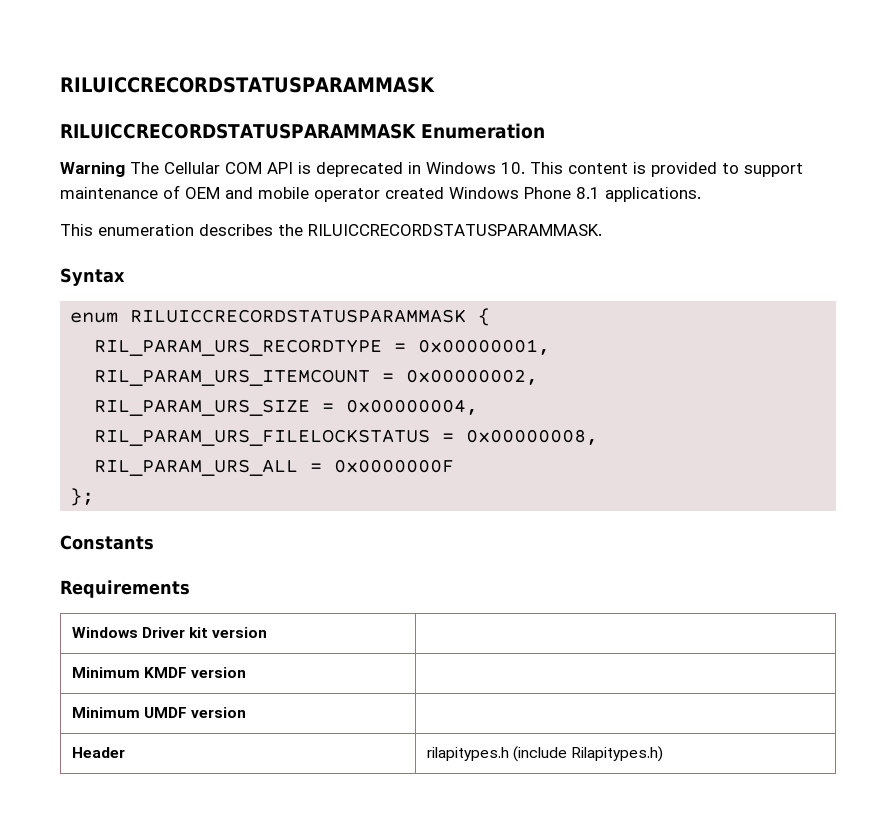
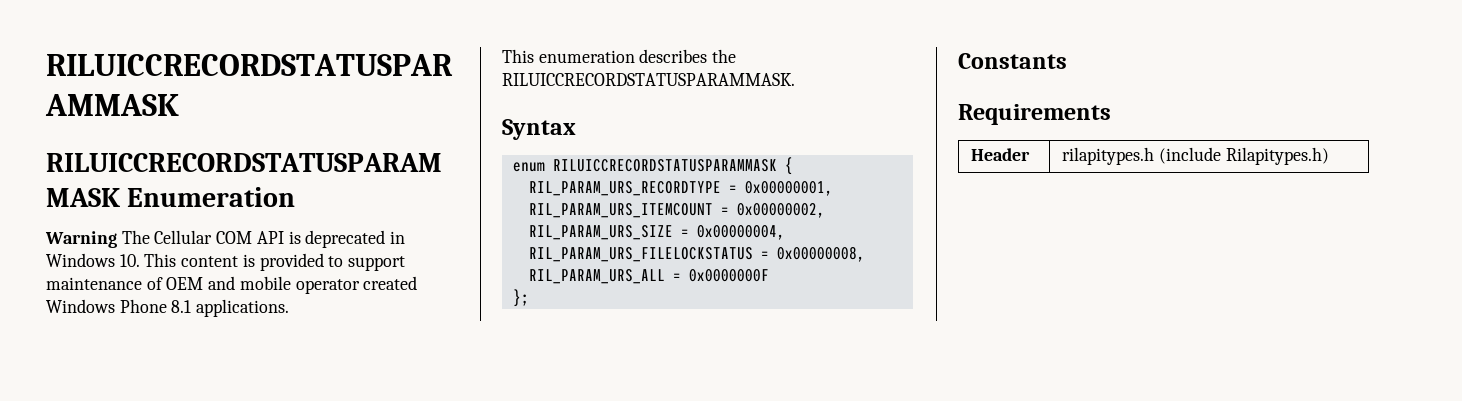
- Windows Driver kit version |
- Minimum KMDF version |
- Minimum UMDF version |

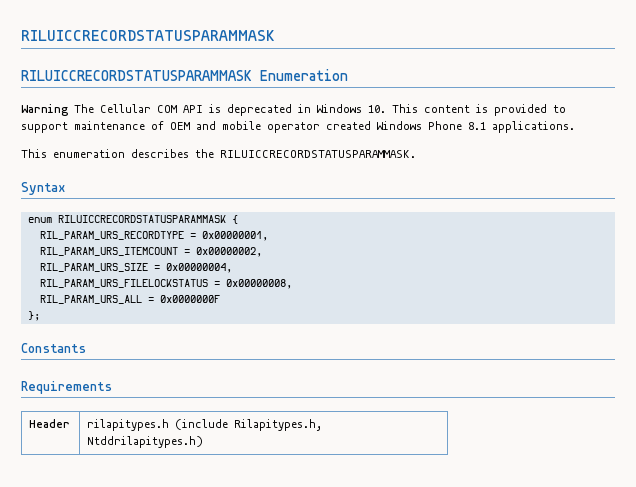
- Header | rilapitypes.h (include Rilapitypes.h)
+ Header | rilapitypes.h (include Rilapitypes.h, Ntddrilapitypes.h)

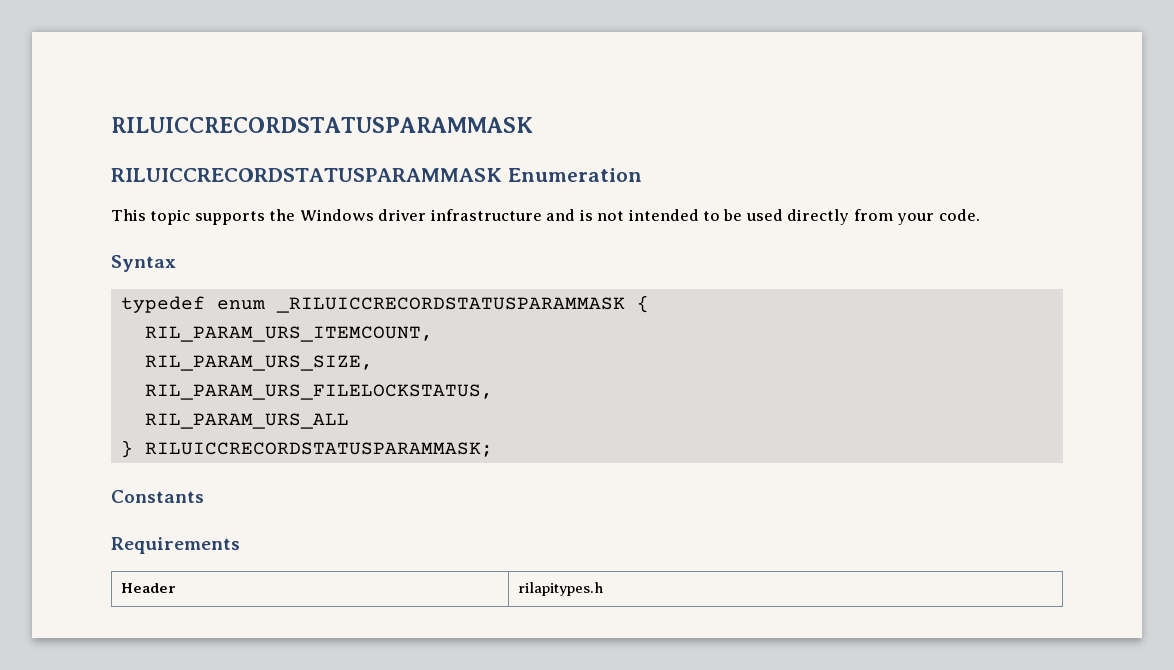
- Warning The Cellular COM API is deprecated in Windows 10. This content is provided to support maintenance of OEM and mobile operator created Windows Phone 8.1 applications.
- This enumeration describes the RILUICCRECORDSTATUSPARAMMASK.
+ This topic supports the Windows driver infrastructure and is not intended to be used directly from your code.
  Syntax
- enum RILUICCRECORDSTATUSPARAMMASK {
- RIL_PARAM_URS_RECORDTYPE = 0x00000001,
- RIL_PARAM_URS_ITEMCOUNT = 0x00000002,
- RIL_PARAM_URS_SIZE = 0x00000004,
- RIL_PARAM_URS_FILELOCKSTATUS = 0x00000008,
- RIL_PARAM_URS_ALL = 0x0000000F
- };
+ typedef enum _RILUICCRECORDSTATUSPARAMMASK {
+ RIL_PARAM_URS_ITEMCOUNT,
+ RIL_PARAM_URS_SIZE,
+ RIL_PARAM_URS_FILELOCKSTATUS,
+ RIL_PARAM_URS_ALL
+ } RILUICCRECORDSTATUSPARAMMASK;
- Header | rilapitypes.h (include Rilapitypes.h, Ntddrilapitypes.h)
+ Header | rilapitypes.h

